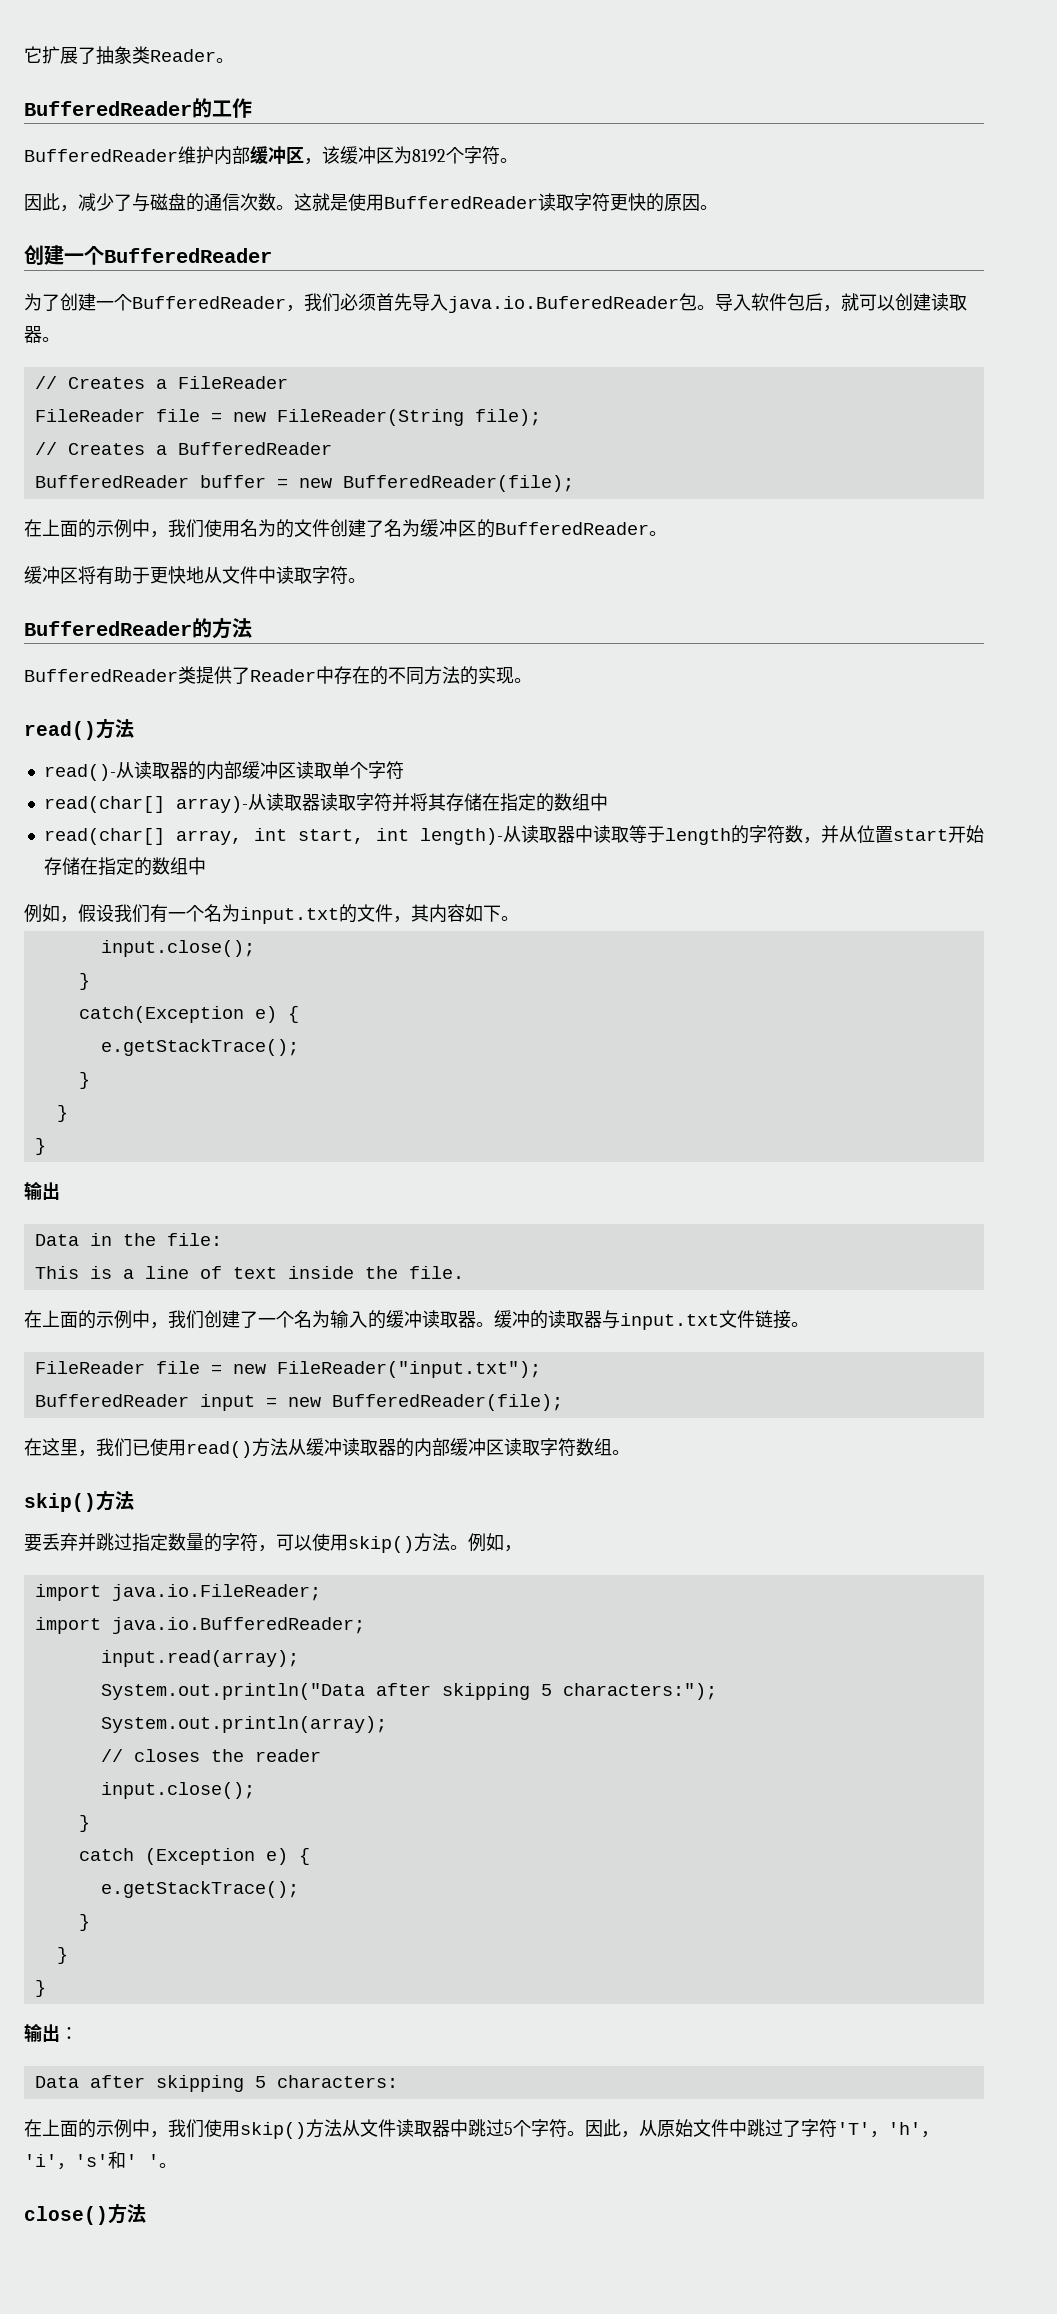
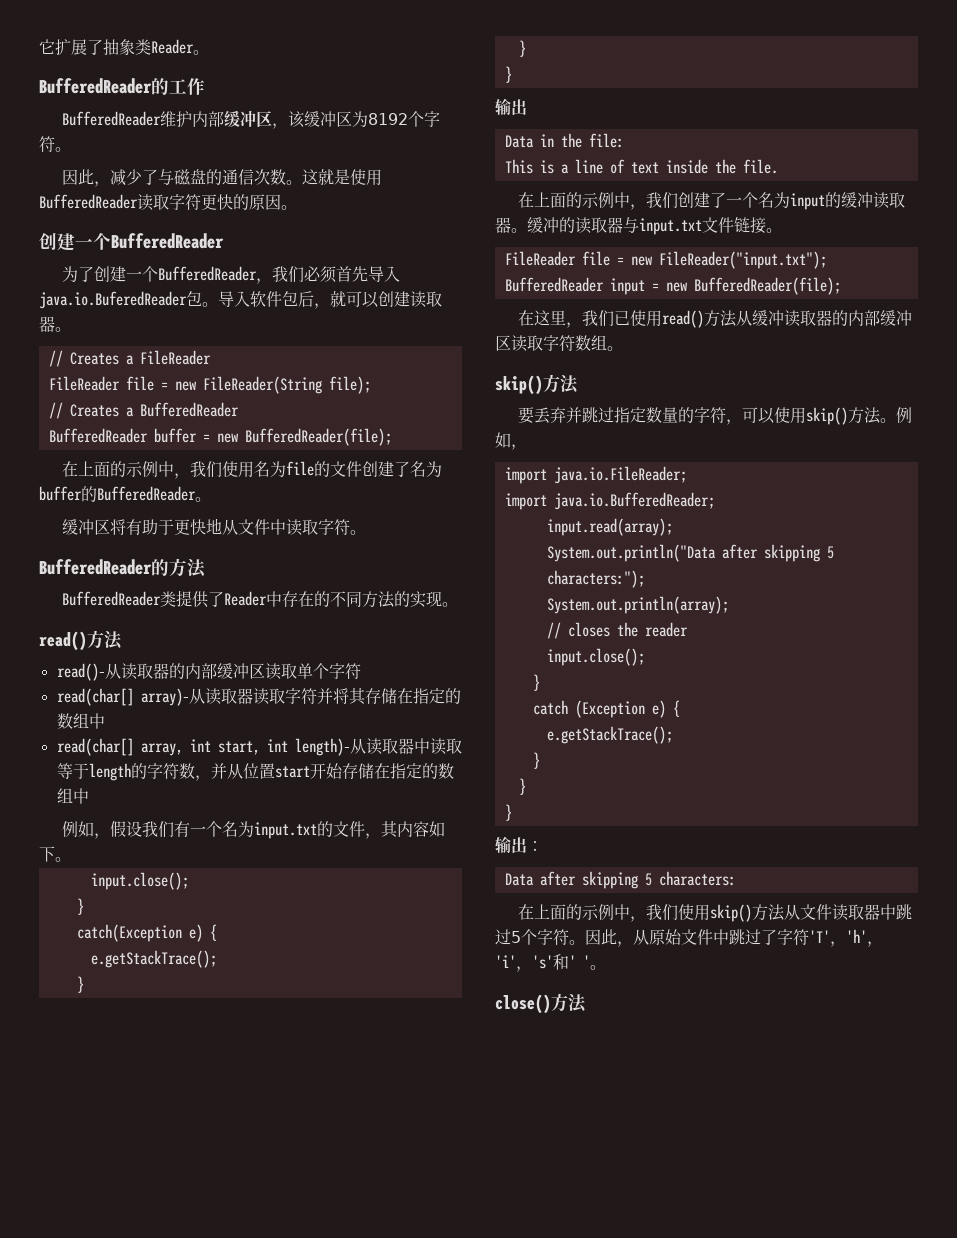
- 在上面的示例中，我们使用名为的文件创建了名为缓冲区的BufferedReader。
+ 在上面的示例中，我们使用名为file的文件创建了名为buffer的BufferedReader。
- 在上面的示例中，我们创建了一个名为输入的缓冲读取器。
+ 在上面的示例中，我们创建了一个名为input的缓冲读取器。

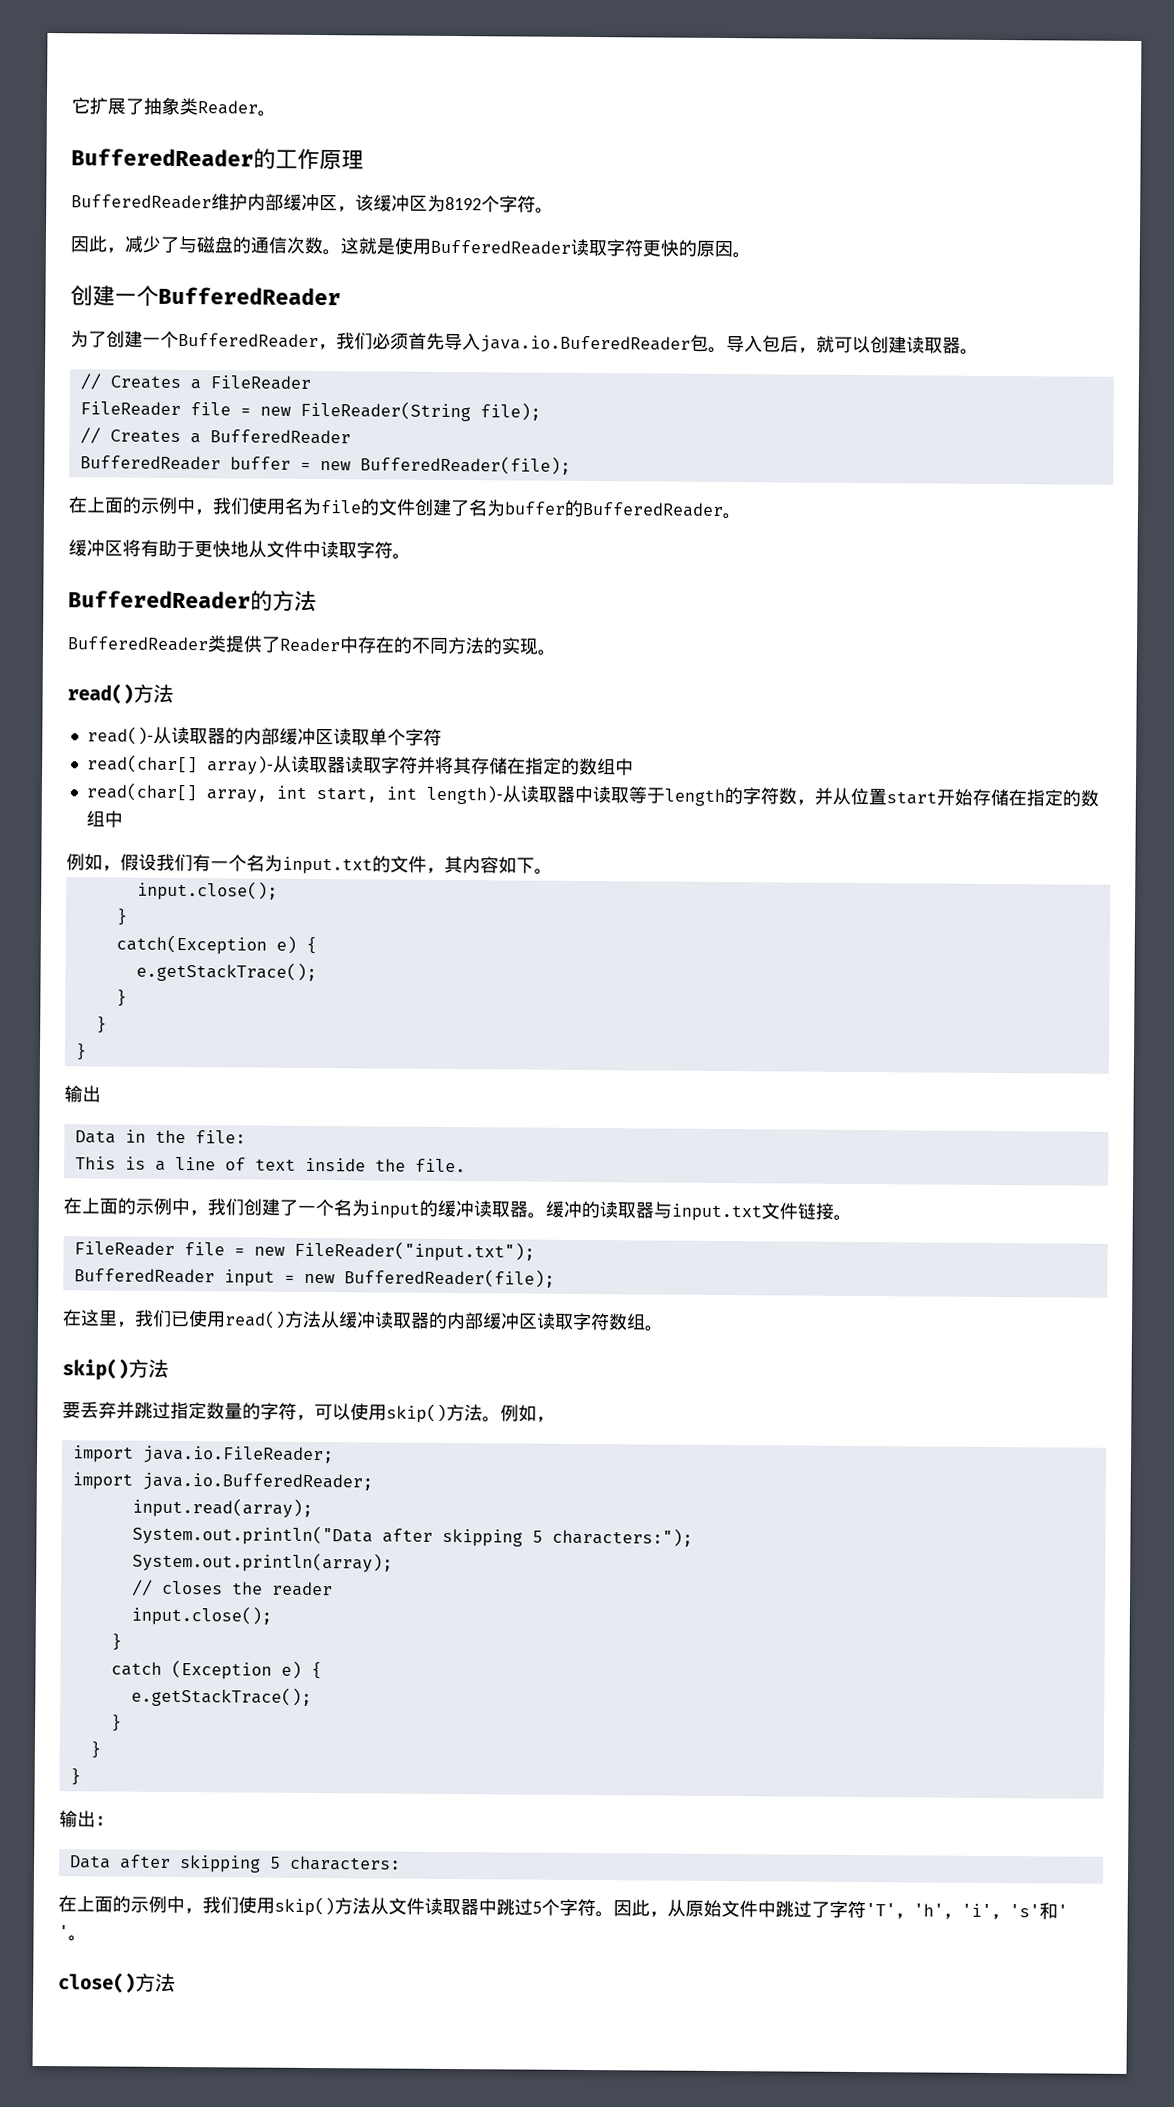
- BufferedReader的工作
+ BufferedReader的工作原理
- 导入软件包后，就可以创建读取器。
+ 导入包后，就可以创建读取器。

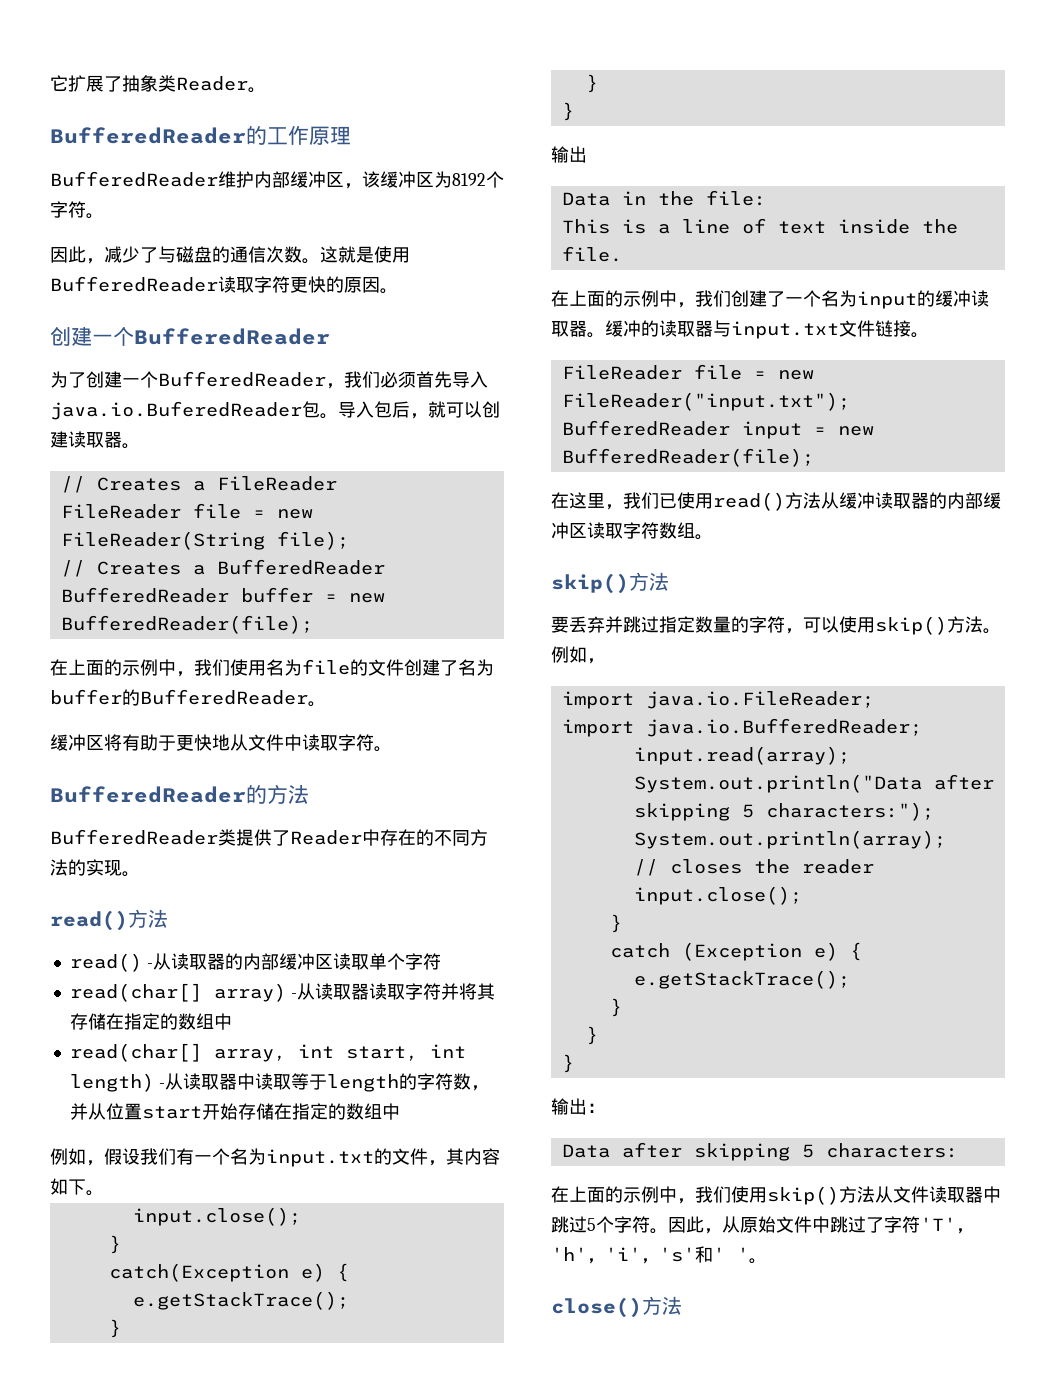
- read()-从读取器的内部缓冲区读取单个字符
+ read() -从读取器的内部缓冲区读取单个字符
- read(char[] array)-从读取器读取字符并将其存储在指定的数组中
+ read(char[] array) -从读取器读取字符并将其存储在指定的数组中
- read(char[] array, int start, int length)-从读取器中读取等于length的字符数，并从位置start开始存储在指定的数组中
+ read(char[] array, int start, int length) -从读取器中读取等于length的字符数，并从位置start开始存储在指定的数组中

